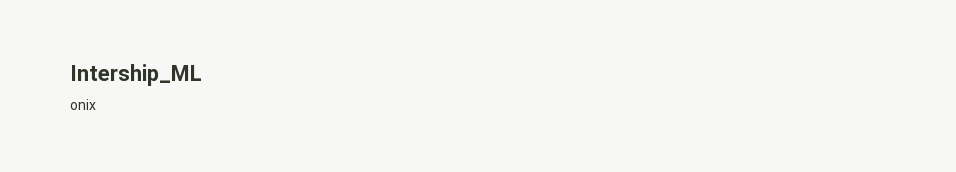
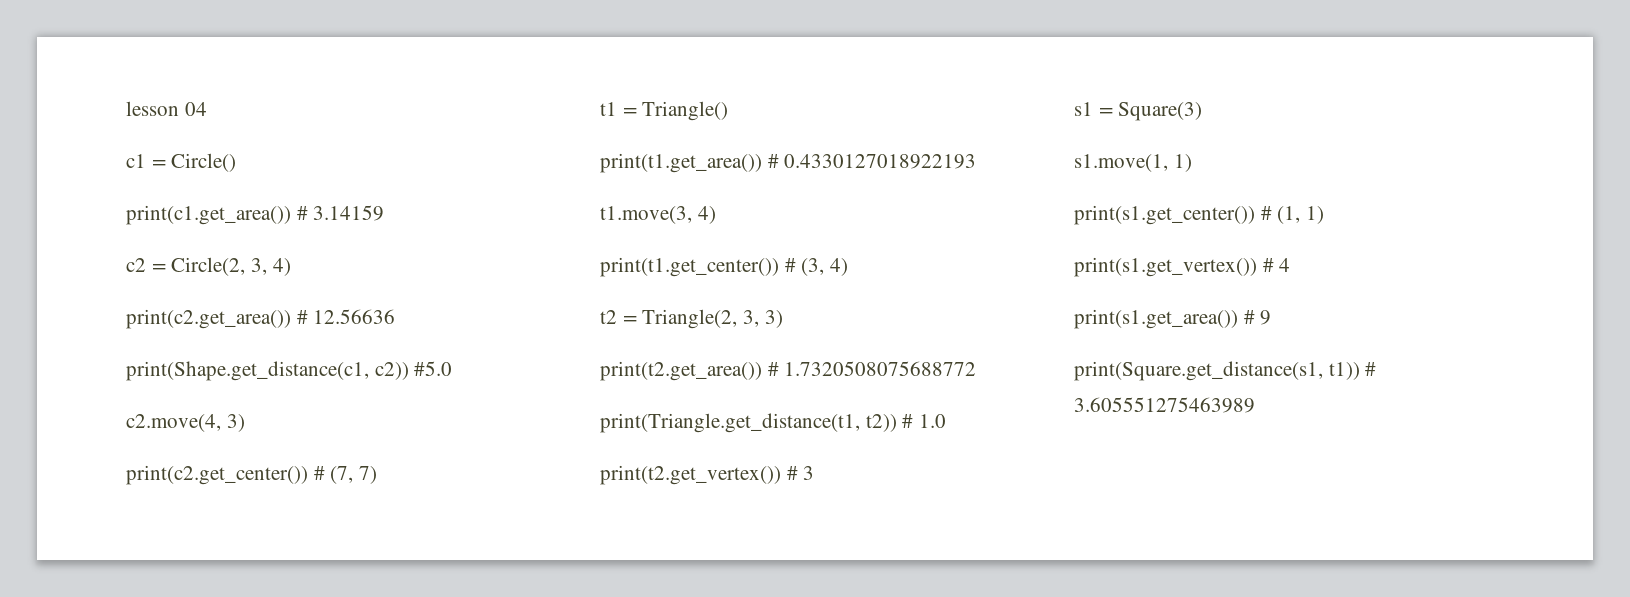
- Intership_ML
- onix
+ lesson 04
+ c1 = Circle()
+ print(c1.get_area()) # 3.14159
+ c2 = Circle(2, 3, 4)
+ print(c2.get_area()) # 12.56636
+ print(Shape.get_distance(c1, c2)) #5.0
+ c2.move(4, 3)
+ print(c2.get_center()) # (7, 7)
+ t1 = Triangle()
+ print(t1.get_area()) # 0.4330127018922193
+ t1.move(3, 4)
+ print(t1.get_center()) # (3, 4)
+ t2 = Triangle(2, 3, 3)
+ print(t2.get_area()) # 1.7320508075688772
+ print(Triangle.get_distance(t1, t2)) # 1.0
+ print(t2.get_vertex()) # 3
+ s1 = Square(3)
+ s1.move(1, 1)
+ print(s1.get_center()) # (1, 1)
+ print(s1.get_vertex()) # 4
+ print(s1.get_area()) # 9
+ print(Square.get_distance(s1, t1)) # 3.605551275463989

